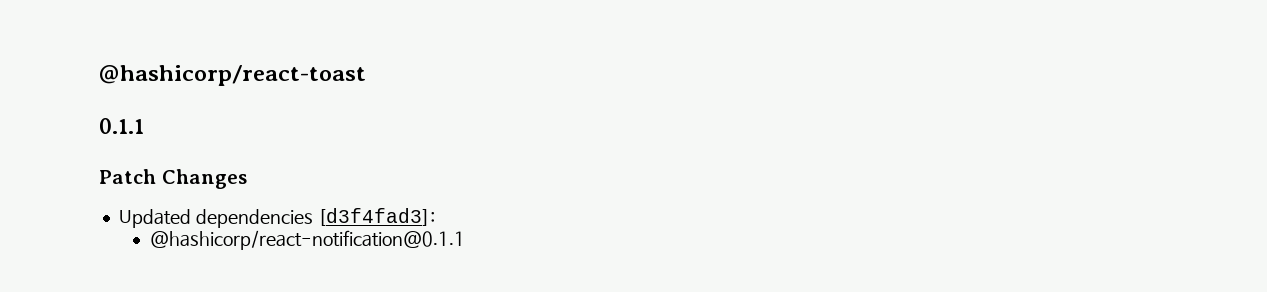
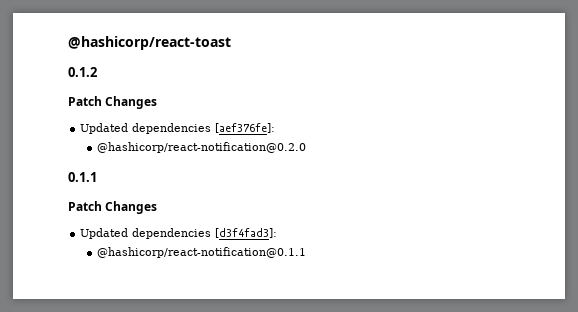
+ 0.1.2
+ Patch Changes
+ Updated dependencies [aef376fe]:
+ @hashicorp/react-notification@0.2.0

